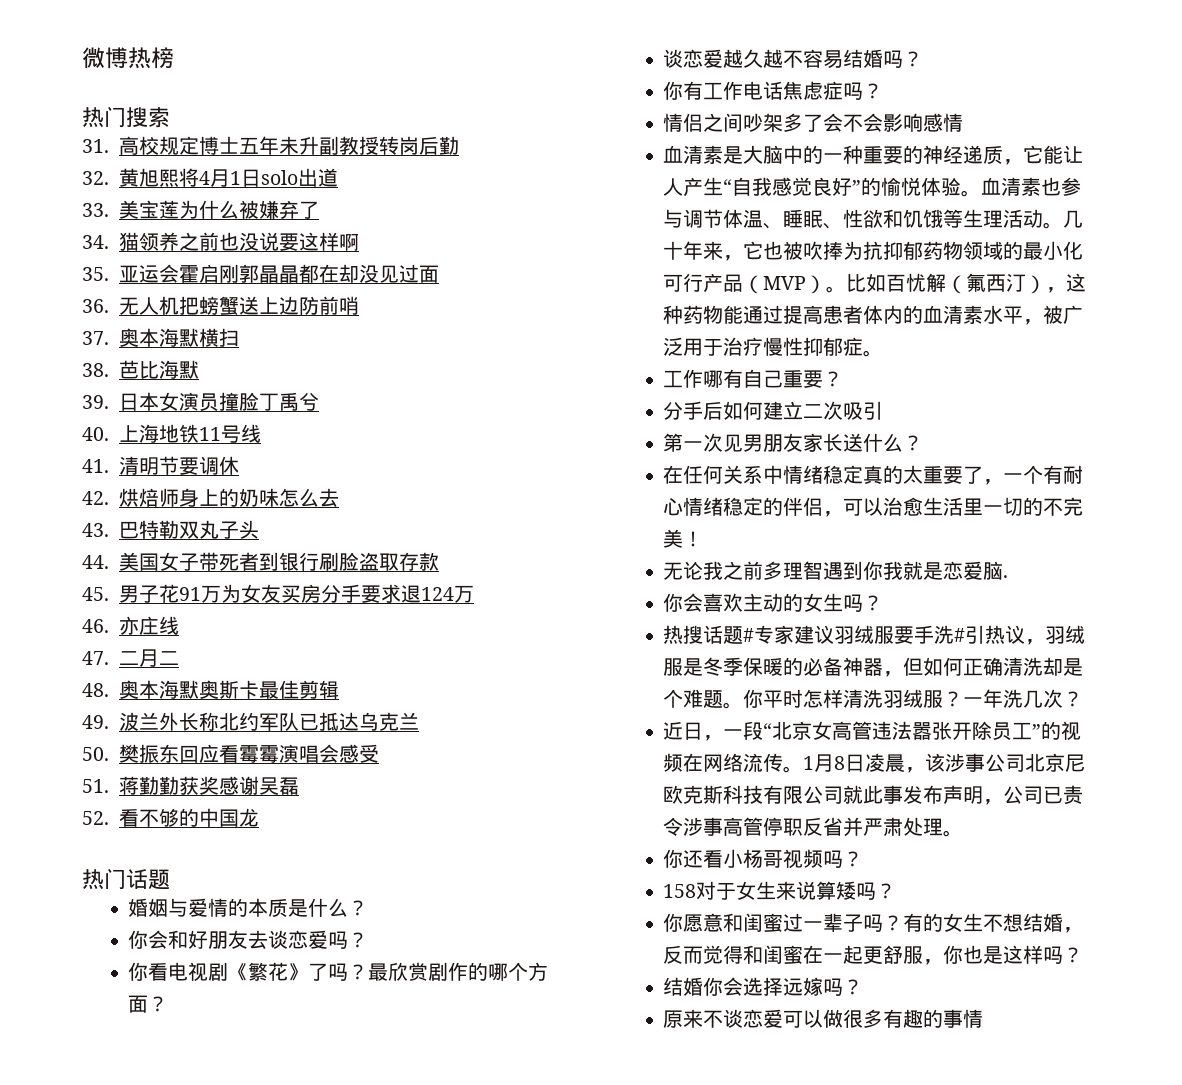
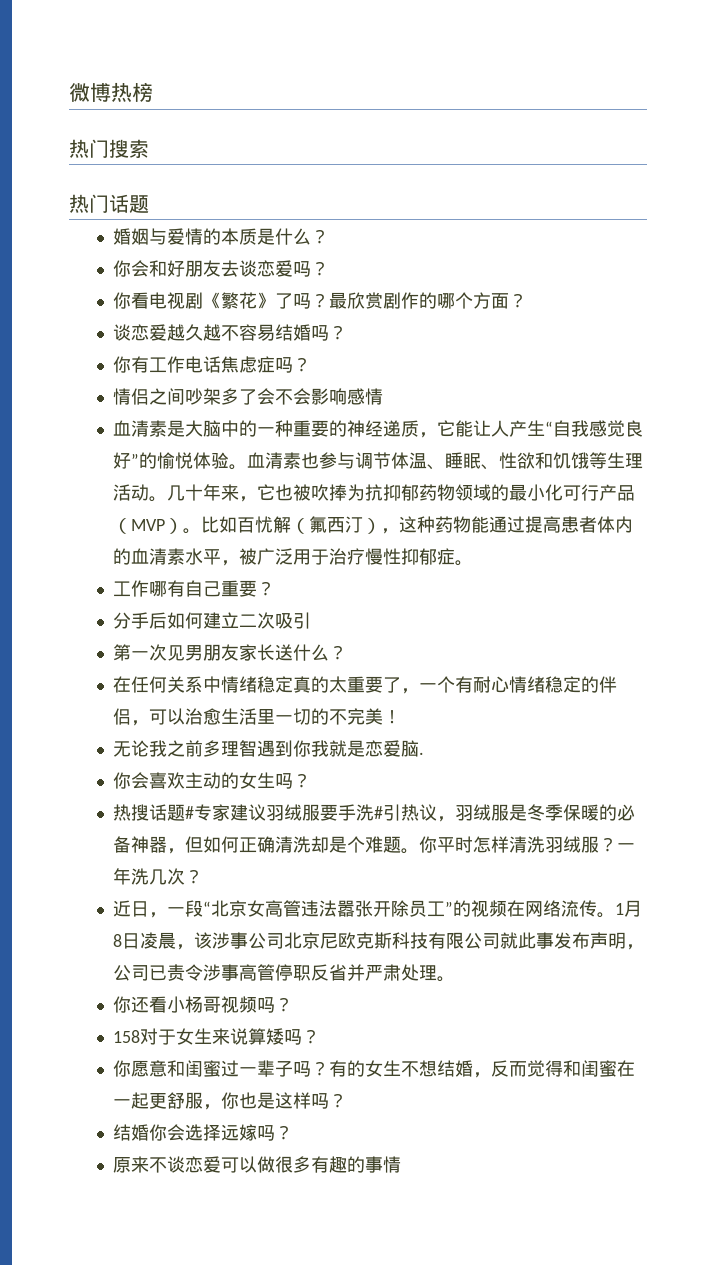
- 31.高校规定博士五年未升副教授转岗后勤
- 32.黄旭熙将4月1日solo出道
- 33.美宝莲为什么被嫌弃了
- 34.猫领养之前也没说要这样啊
- 35.亚运会霍启刚郭晶晶都在却没见过面
- 36.无人机把螃蟹送上边防前哨
- 37.奥本海默横扫
- 38.芭比海默
- 39.日本女演员撞脸丁禹兮
- 40.上海地铁11号线
- 41.清明节要调休
- 42.烘焙师身上的奶味怎么去
- 43.巴特勒双丸子头
- 44.美国女子带死者到银行刷脸盗取存款
- 45.男子花91万为女友买房分手要求退124万
- 46.亦庄线
- 47.二月二
- 48.奥本海默奥斯卡最佳剪辑
- 49.波兰外长称北约军队已抵达乌克兰
- 50.樊振东回应看霉霉演唱会感受
- 51.蒋勤勤获奖感谢吴磊
- 52.看不够的中国龙

